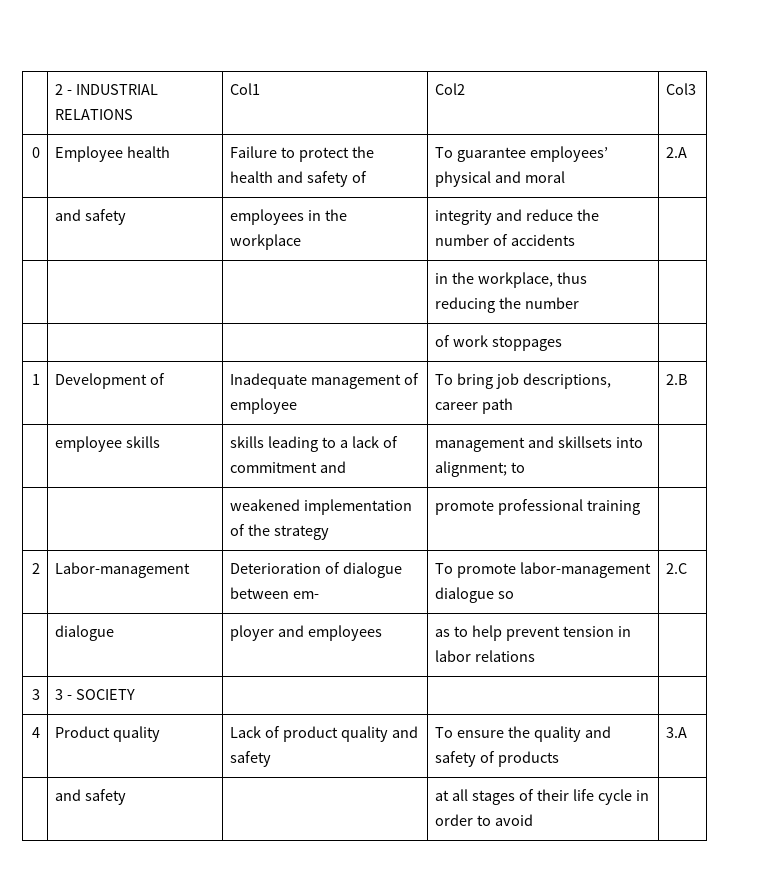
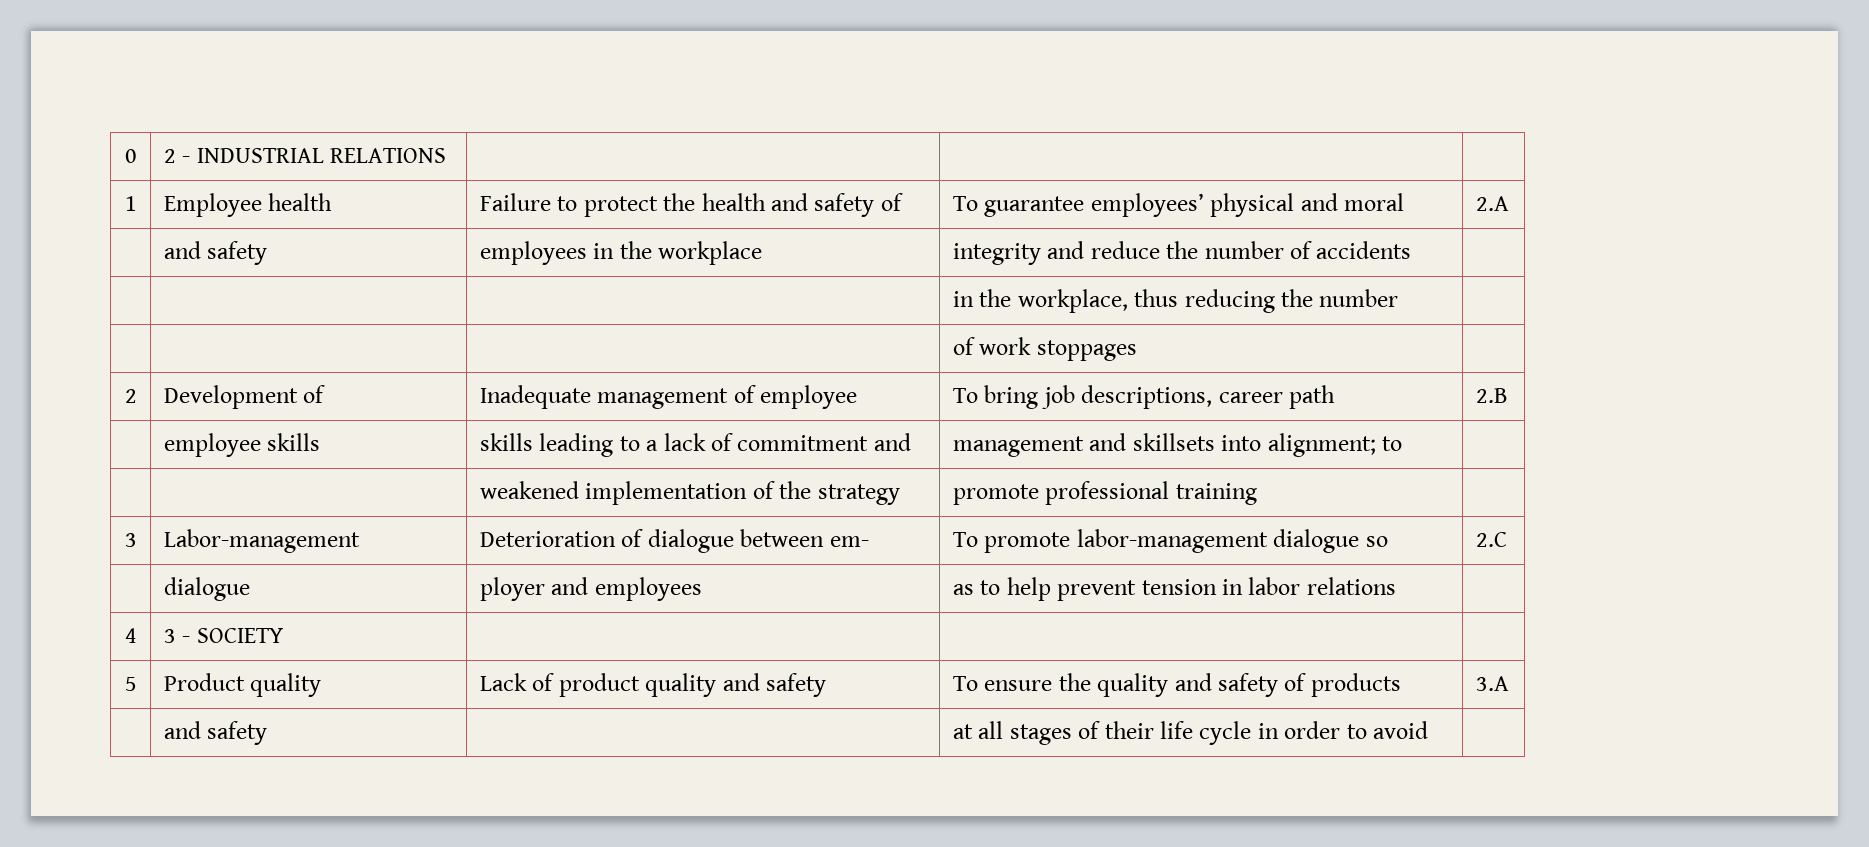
- | 2 - INDUSTRIAL RELATIONS | Col1 | Col2 | Col3
- 0 | Employee health | Failure to protect the health and safety of | To guarantee employees’ physical and moral | 2.A
+ 0 | 2 - INDUSTRIAL RELATIONS | | |
+ 1 | Employee health | Failure to protect the health and safety of | To guarantee employees’ physical and moral | 2.A
- 1 | Development of | Inadequate management of employee | To bring job descriptions, career path | 2.B
+ 2 | Development of | Inadequate management of employee | To bring job descriptions, career path | 2.B
- 2 | Labor-management | Deterioration of dialogue between em- | To promote labor-management dialogue so | 2.C
+ 3 | Labor-management | Deterioration of dialogue between em- | To promote labor-management dialogue so | 2.C
- 3 | 3 - SOCIETY | | |
+ 4 | 3 - SOCIETY | | |
- 4 | Product quality | Lack of product quality and safety | To ensure the quality and safety of products | 3.A
+ 5 | Product quality | Lack of product quality and safety | To ensure the quality and safety of products | 3.A

